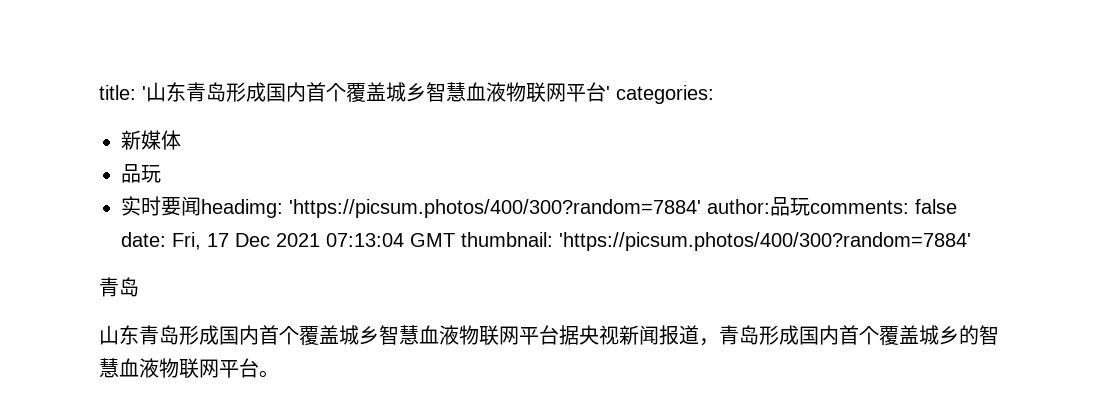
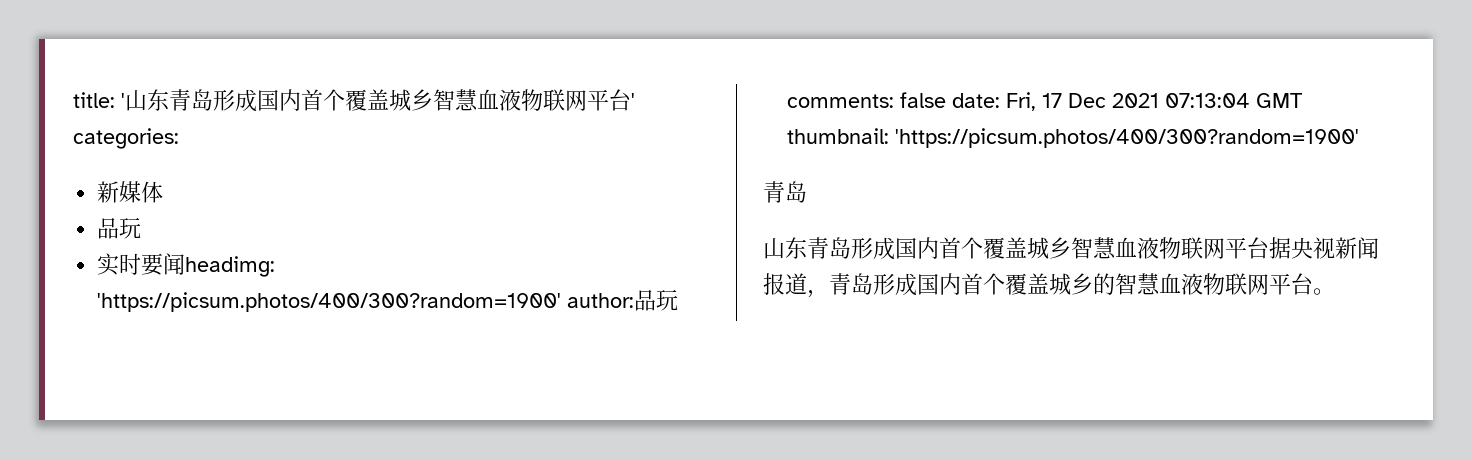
- 实时要闻headimg: 'https://picsum.photos/400/300?random=7884' author:品玩comments: false date: Fri, 17 Dec 2021 07:13:04 GMT thumbnail: 'https://picsum.photos/400/300?random=7884'
+ 实时要闻headimg: 'https://picsum.photos/400/300?random=1900' author:品玩comments: false date: Fri, 17 Dec 2021 07:13:04 GMT thumbnail: 'https://picsum.photos/400/300?random=1900'

